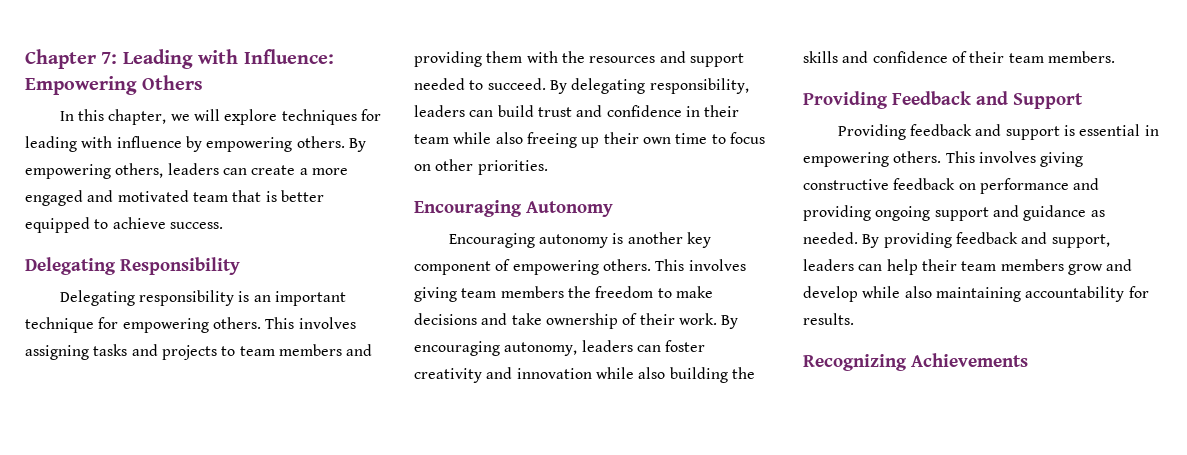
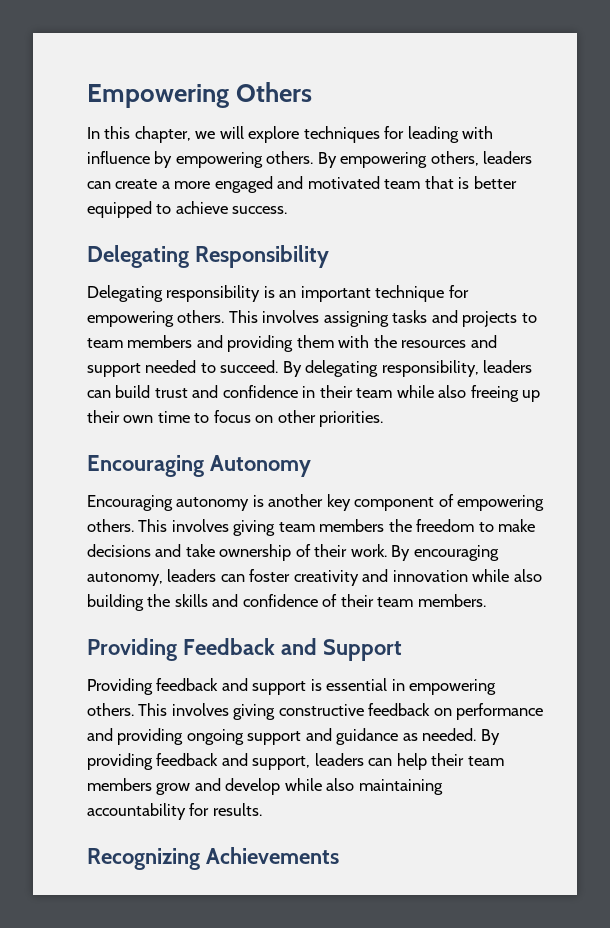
- Chapter 7: Leading with Influence: Empowering Others
+ Empowering Others

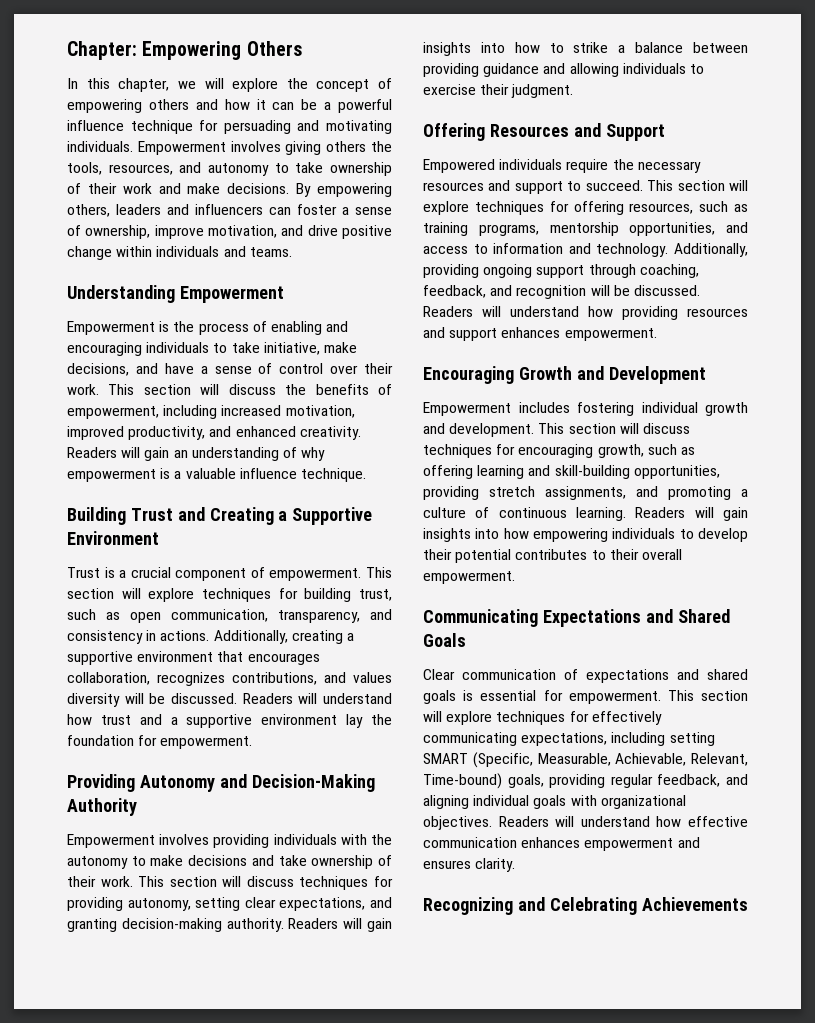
- Empowering Others
+ Chapter: Empowering Others
- In this chapter, we will explore techniques for leading with influence by empowering others. By empowering others, leaders can create a more engaged and motivated team that is better equipped to achieve success.
- Delegating Responsibility
- Delegating responsibility is an important technique for empowering others. This involves assigning tasks and projects to team members and providing them with the resources and support needed to succeed. By delegating responsibility, leaders can build trust and confidence in their team while also freeing up their own time to focus on other priorities.
- Encouraging Autonomy
- Encouraging autonomy is another key component of empowering others. This involves giving team members the freedom to make decisions and take ownership of their work.
+ In this chapter, we will explore the concept of empowering others and how it can be a powerful influence technique for persuading and motivating individuals. Empowerment involves giving others the tools, resources, and autonomy to take ownership of their work and make decisions. By empowering others, leaders and influencers can foster a sense of ownership, improve motivation, and drive positive change within individuals and teams.
+ Understanding Empowerment
+ Empowerment is the process of enabling and encouraging individuals to take initiative, make decisions, and have a sense of control over their work. This section will discuss the benefits of empowerment, including increased motivation, improved productivity, and enhanced creativity. Readers will gain an understanding of why empowerment is a valuable influence technique.
+ Building Trust and Creating a Supportive Environment
+ Trust is a crucial component of empowerment. This section will explore techniques for building trust, such as open communication, transparency, and consistency in actions. Additionally, creating a supportive environment that encourages collaboration, recognizes contributions, and values diversity will be discussed. Readers will understand how trust and a supportive environment lay the foundation for empowerment.
+ Providing Autonomy and Decision-Making Authority
+ Empowerment involves providing individuals with the autonomy to make decisions and take ownership of their work.
- By encouraging autonomy, leaders can foster creativity and innovation while also building the skills and confidence of their team members.
- Providing Feedback and Support
- Providing feedback and support is essential in empowering others. This involves giving constructive feedback on performance and providing ongoing support and guidance as needed. By providing feedback and support, leaders can help their team members grow and develop while also maintaining accountability for results.
+ This section will discuss techniques for providing autonomy, setting clear expectations, and granting decision-making authority. Readers will gain insights into how to strike a balance between providing guidance and allowing individuals to exercise their judgment.
+ Offering Resources and Support
+ Empowered individuals require the necessary resources and support to succeed. This section will explore techniques for offering resources, such as training programs, mentorship opportunities, and access to information and technology. Additionally, providing ongoing support through coaching, feedback, and recognition will be discussed. Readers will understand how providing resources and support enhances empowerment.
+ Encouraging Growth and Development
+ Empowerment includes fostering individual growth and development. This section will discuss techniques for encouraging growth, such as offering learning and skill-building opportunities, providing stretch assignments, and promoting a culture of continuous learning. Readers will gain insights into how empowering individuals to develop their potential contributes to their overall empowerment.
+ Communicating Expectations and Shared Goals
+ Clear communication of expectations and shared goals is essential for empowerment. This section will explore techniques for effectively communicating expectations, including setting SMART (Specific, Measurable, Achievable, Relevant, Time-bound) goals, providing regular feedback, and aligning individual goals with organizational objectives. Readers will understand how effective communication enhances empowerment and ensures clarity.
- Recognizing Achievements
+ Recognizing and Celebrating Achievements

